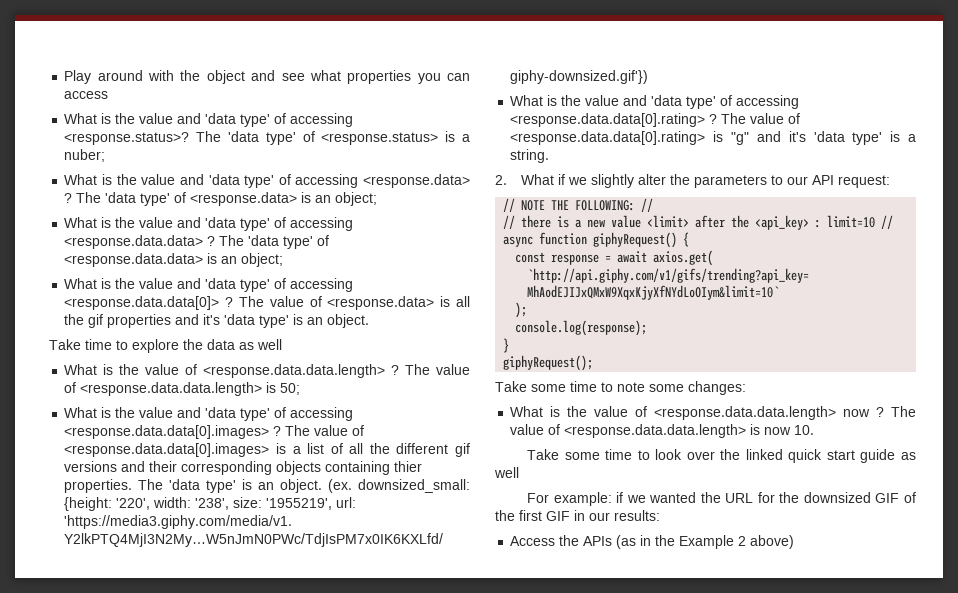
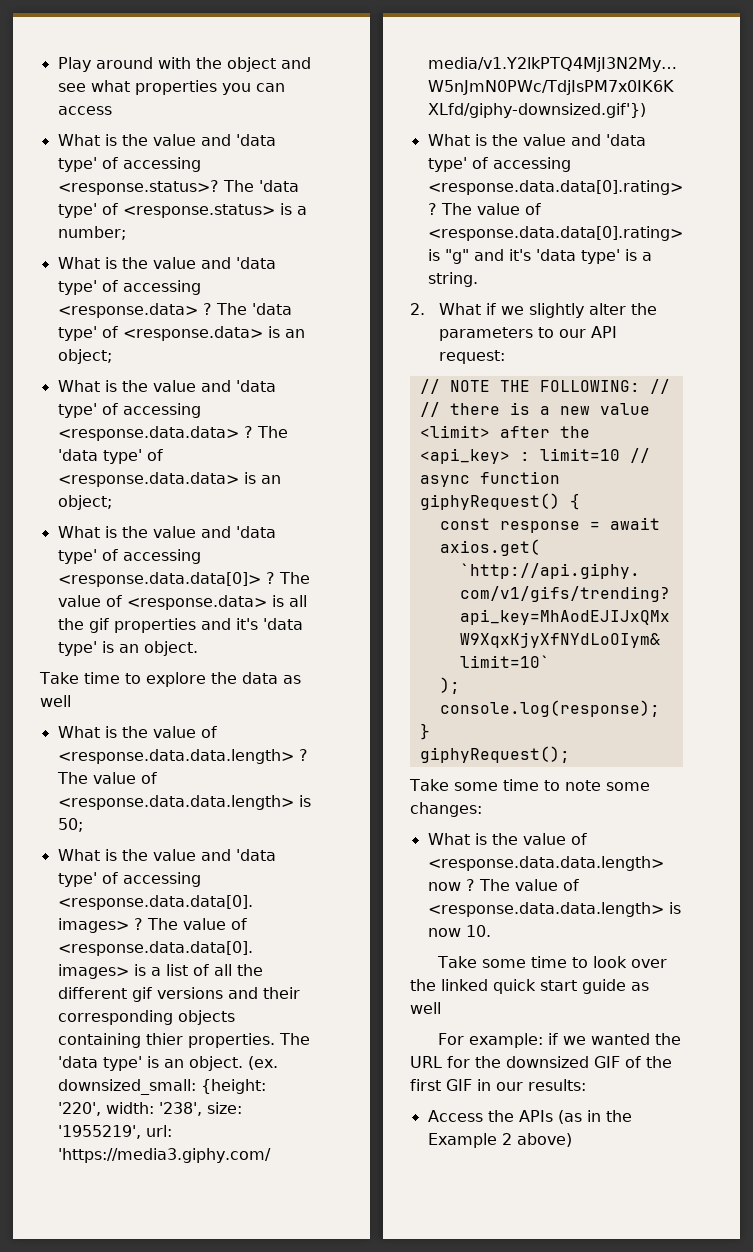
- The 'data type' of <response.status> is a nuber;
+ The 'data type' of <response.status> is a number;

